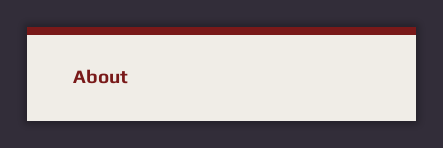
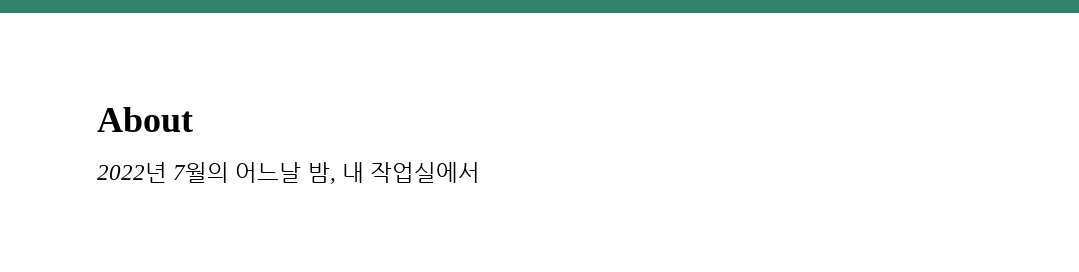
+ 2022년 7월의 어느날 밤, 내 작업실에서

